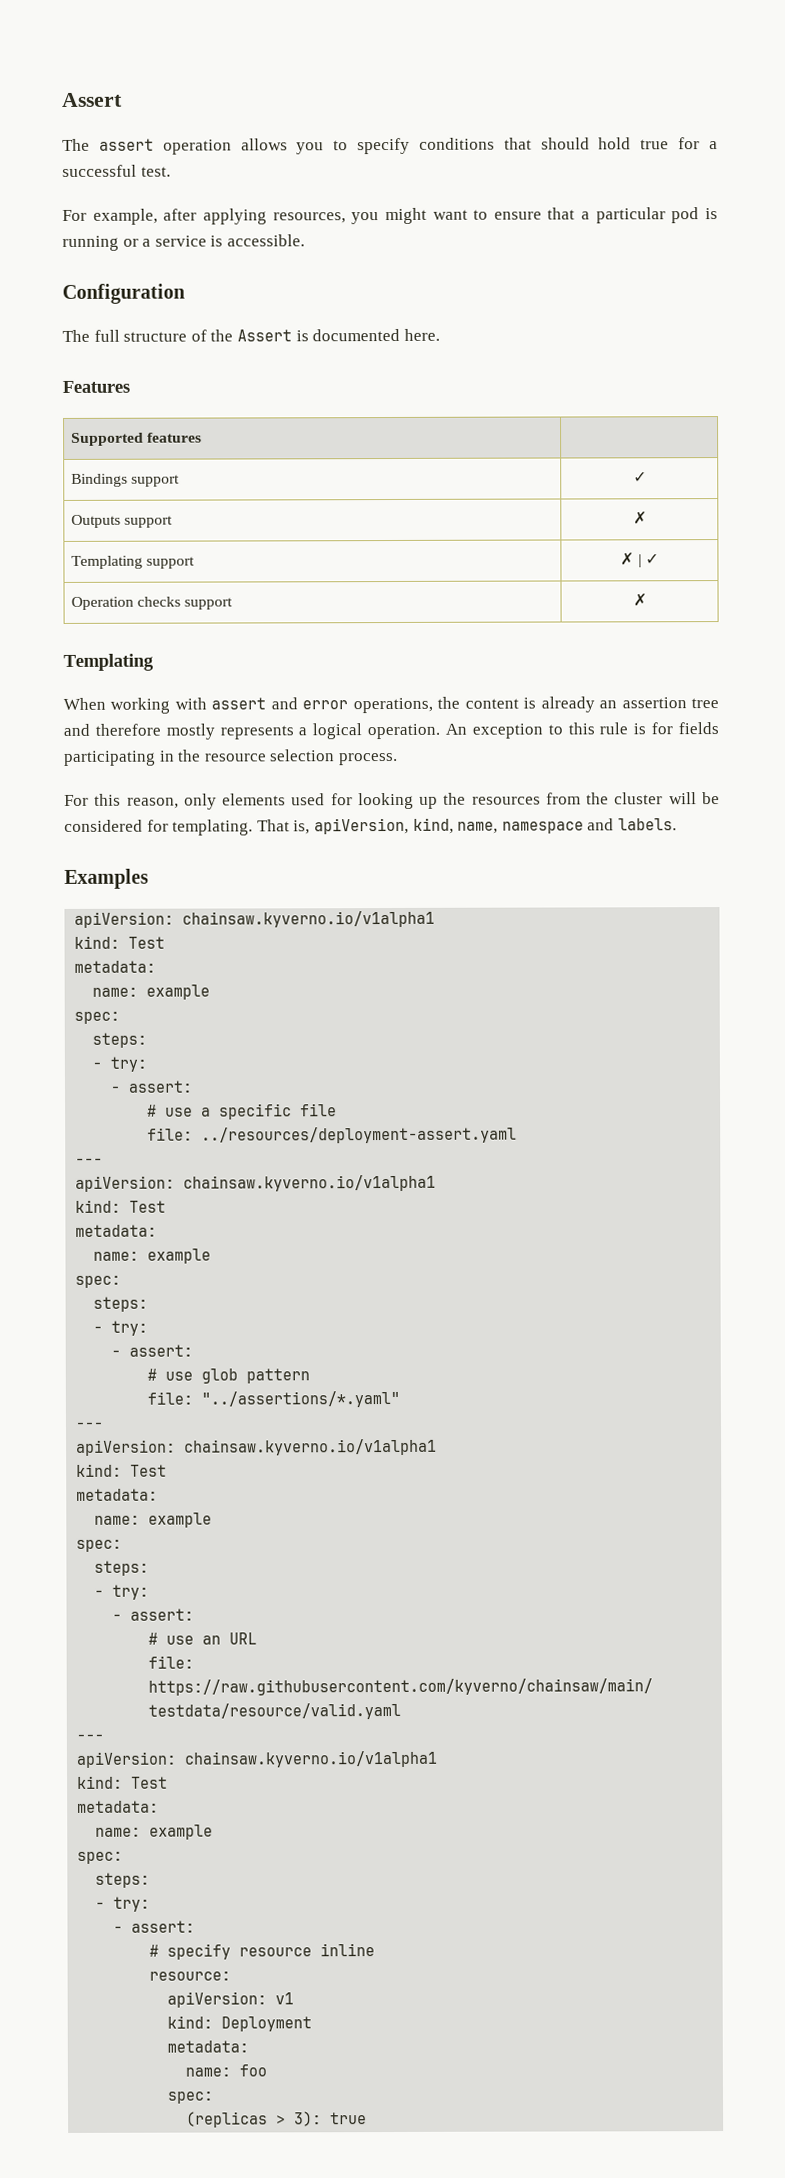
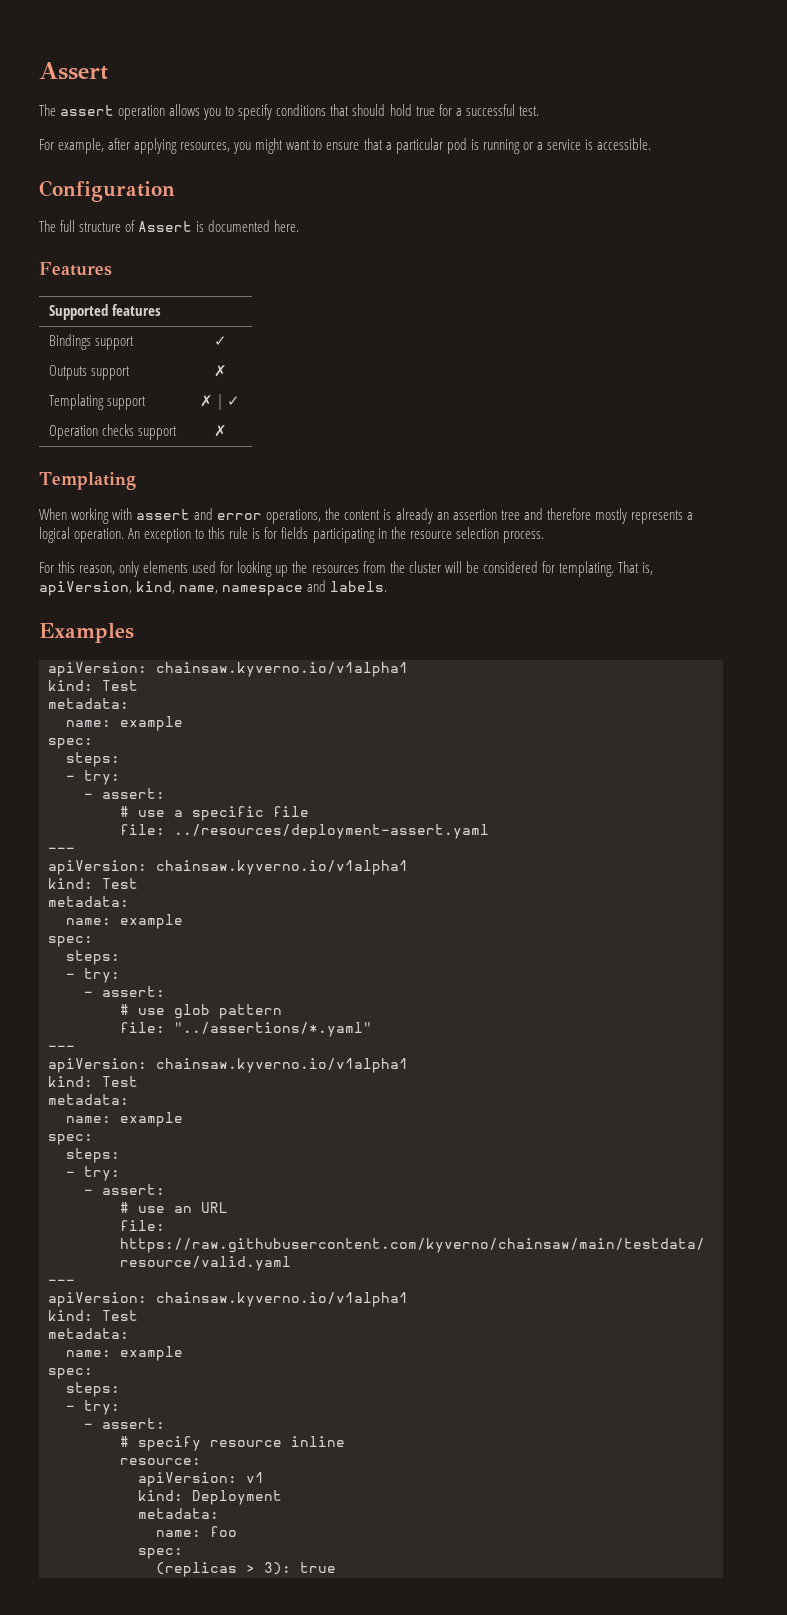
- The full structure of the Assert is documented here.
+ The full structure of Assert is documented here.

